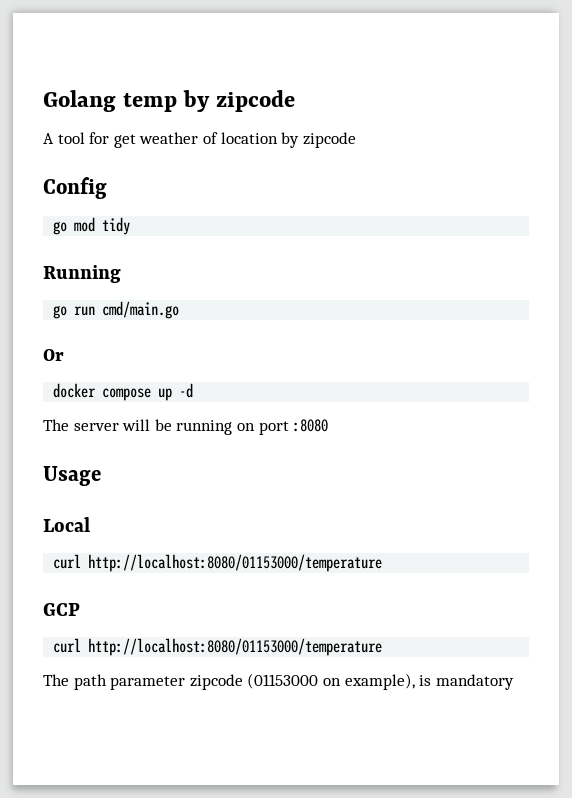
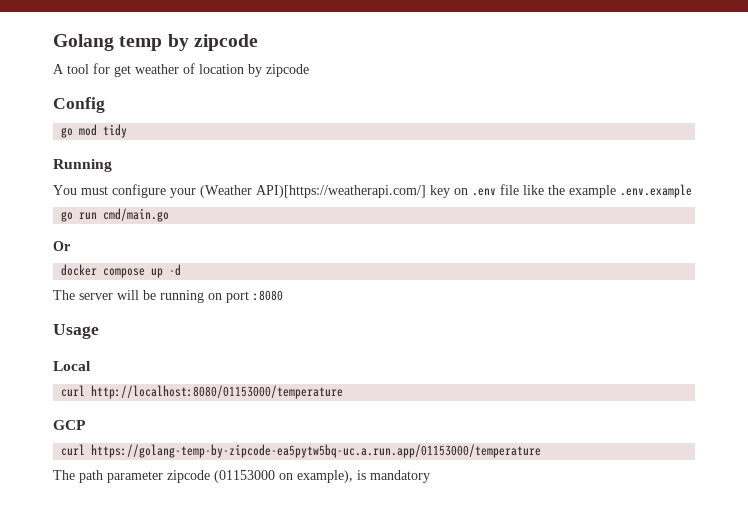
+ You must configure your (Weather API)[https://weatherapi.com/] key on .env file like the example .env.example
  GCP
- curl http://localhost:8080/01153000/temperature
+ curl https://golang-temp-by-zipcode-ea5pytw5bq-uc.a.run.app/01153000/temperature

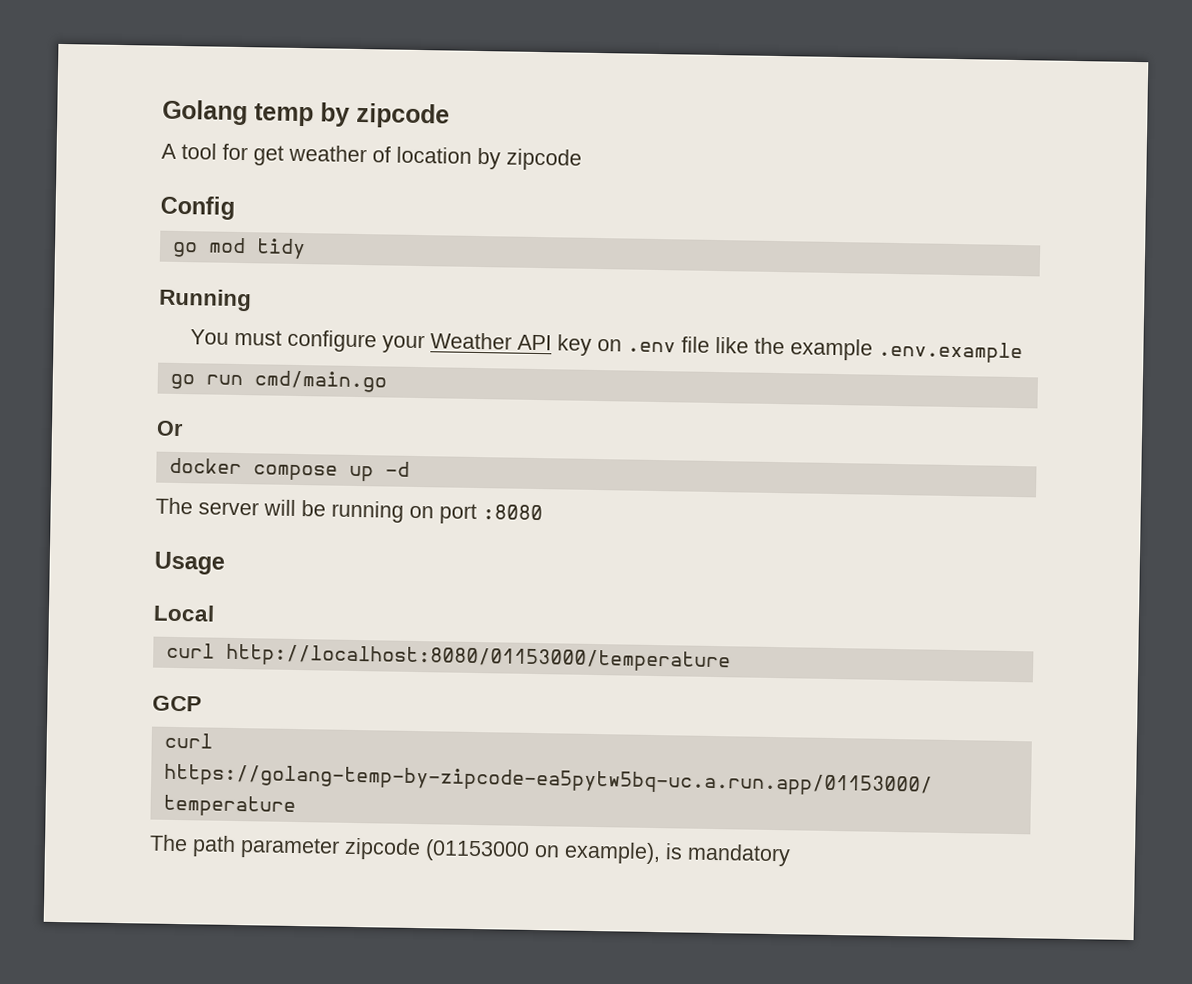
- You must configure your (Weather API)[https://weatherapi.com/] key on .env file like the example .env.example
+ You must configure your Weather API key on .env file like the example .env.example

